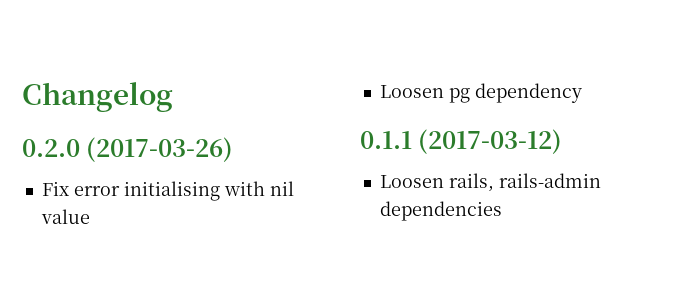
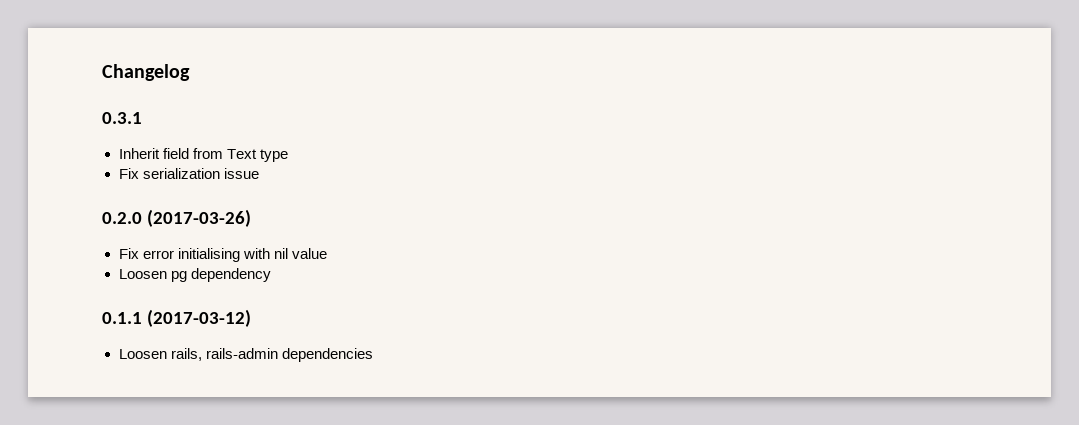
+ 0.3.1
+ Inherit field from Text type
+ Fix serialization issue

